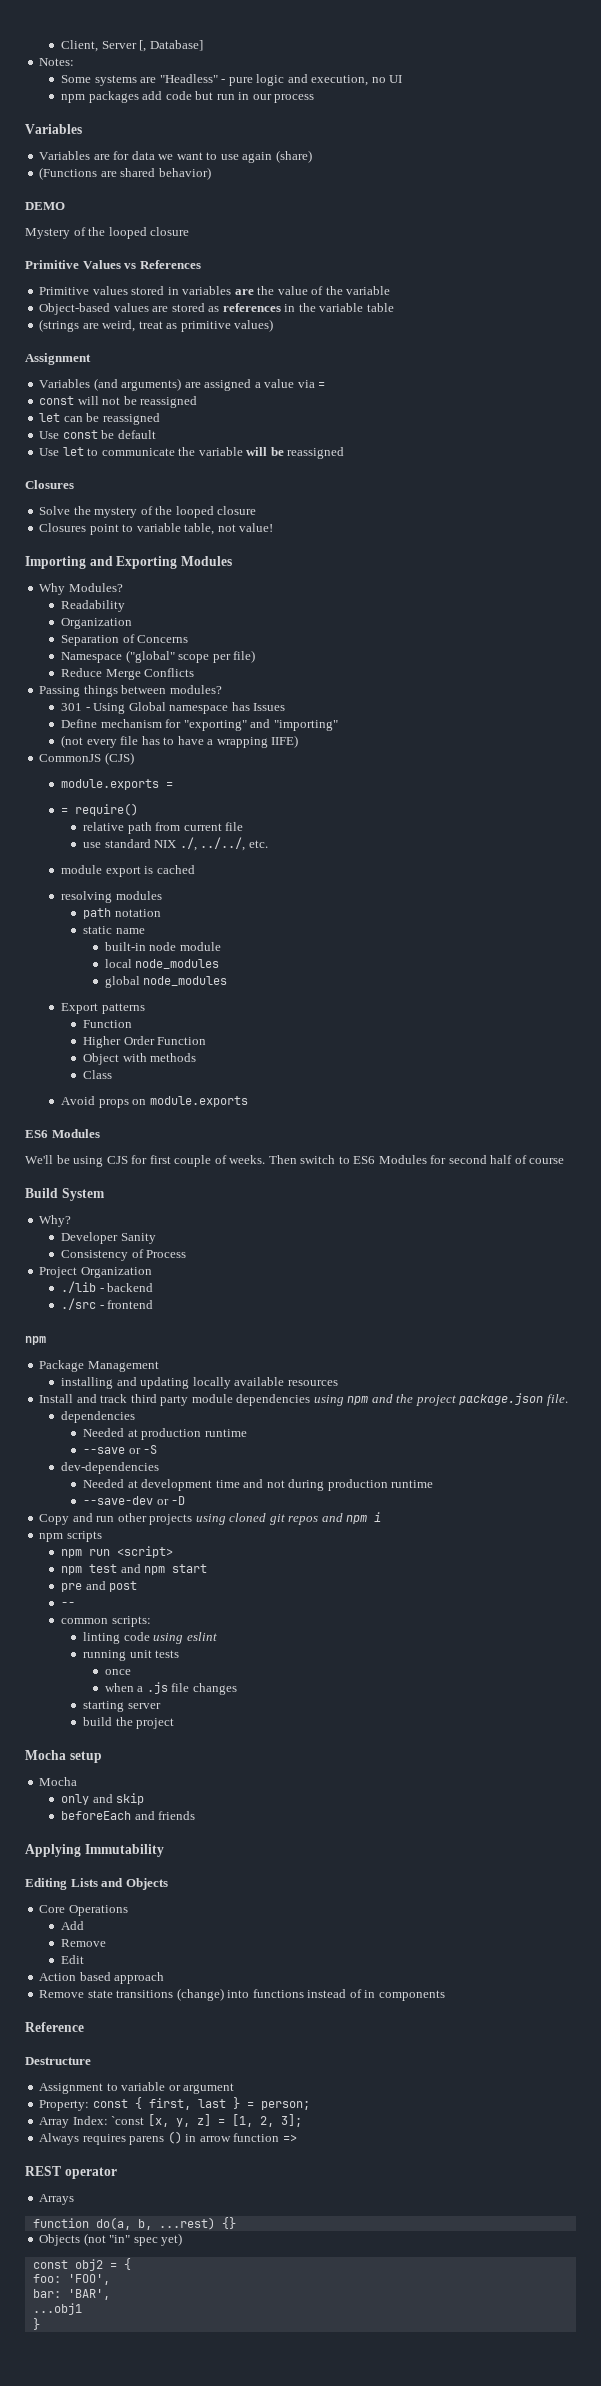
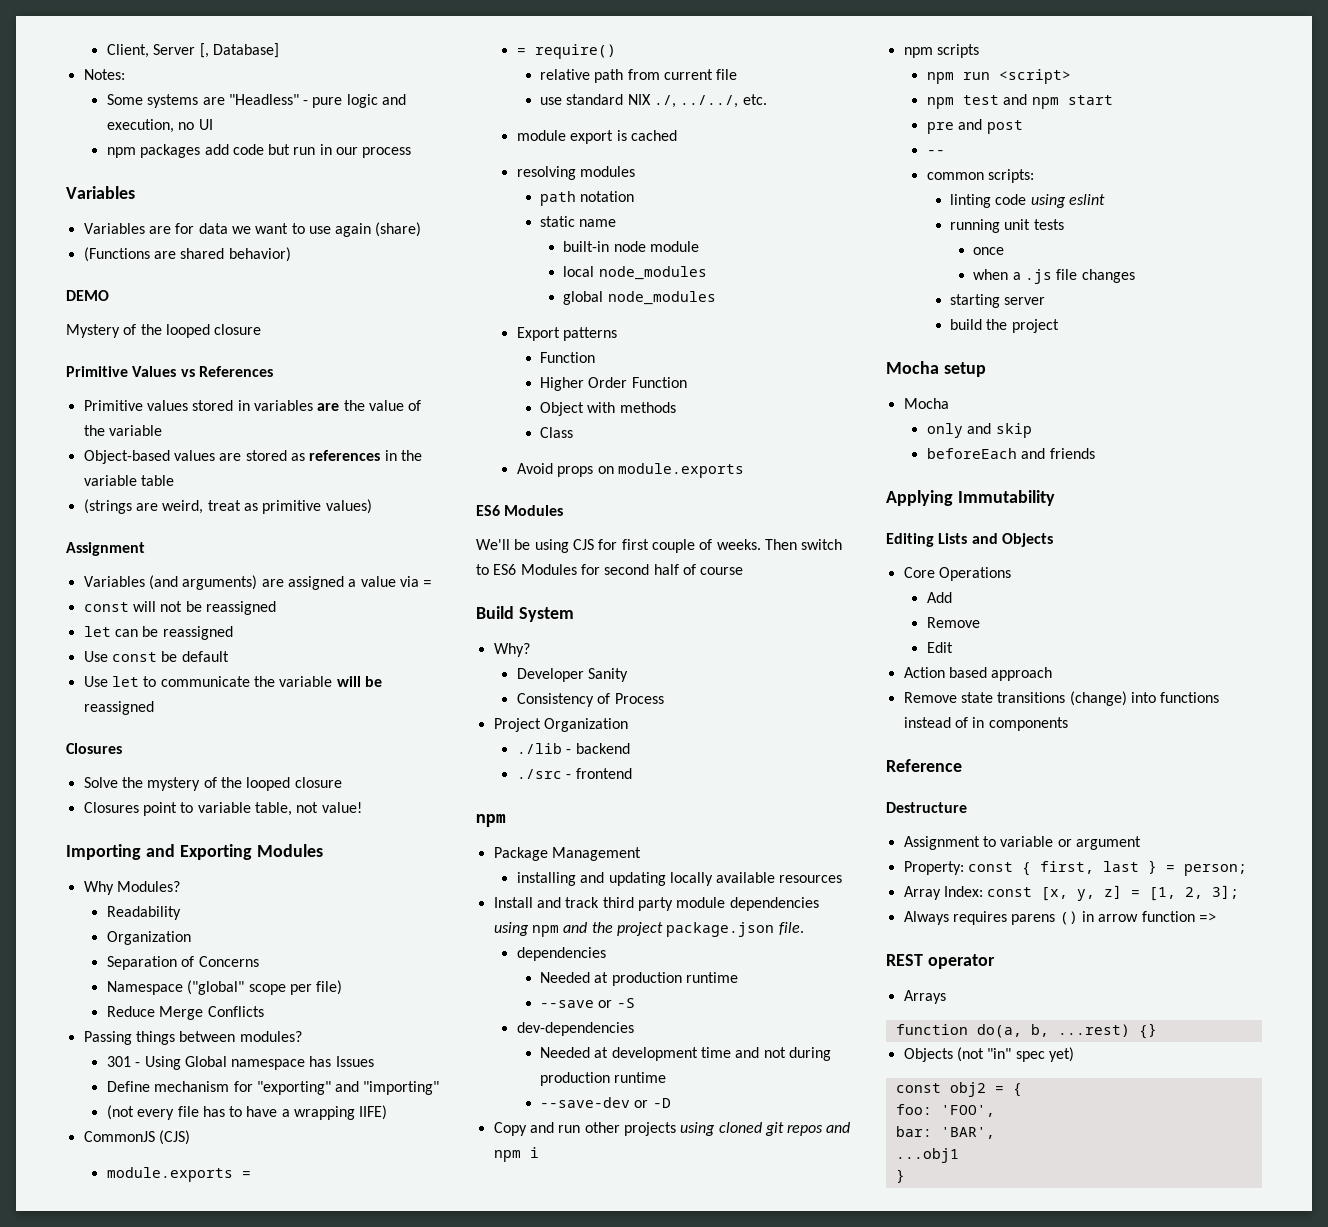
- Array Index: `const [x, y, z] = [1, 2, 3];
+ Array Index: const [x, y, z] = [1, 2, 3];

